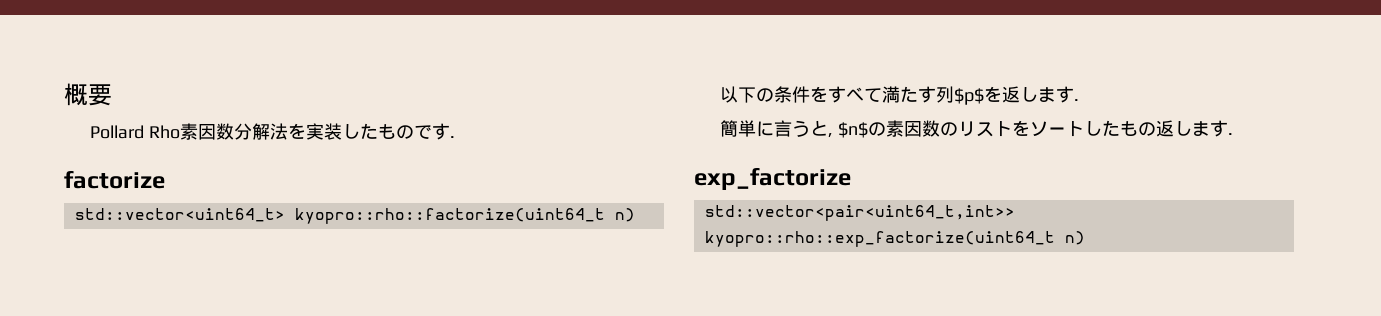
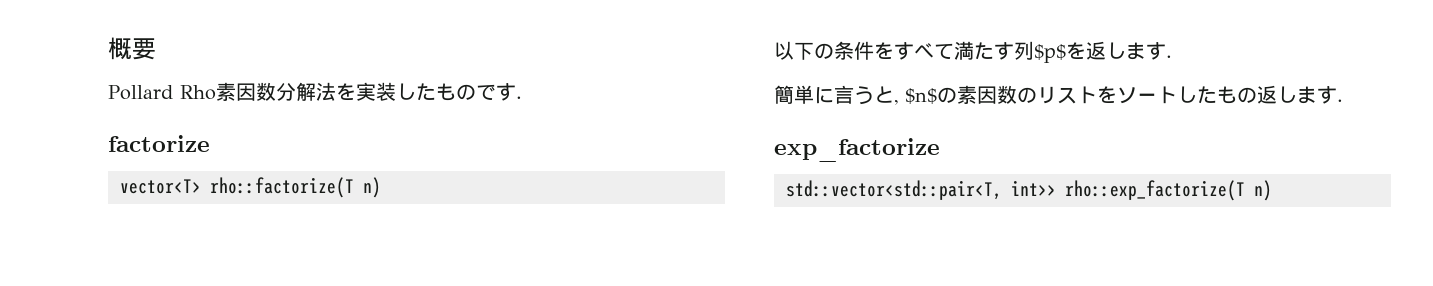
- std::vector<uint64_t> kyopro::rho::factorize(uint64_t n)
+ vector<T> rho::factorize(T n)
- std::vector<pair<uint64_t,int>> kyopro::rho::exp_factorize(uint64_t n)
+ std::vector<std::pair<T, int>> rho::exp_factorize(T n)

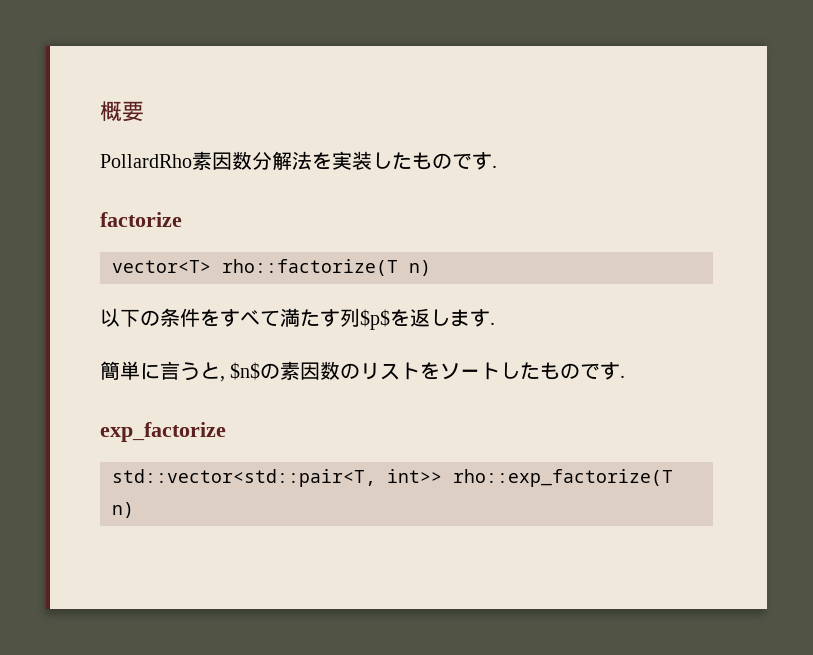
- Pollard Rho素因数分解法を実装したものです.
+ PollardRho素因数分解法を実装したものです.
- 簡単に言うと, $n$の素因数のリストをソートしたもの返します.
+ 簡単に言うと, $n$の素因数のリストをソートしたものです.

